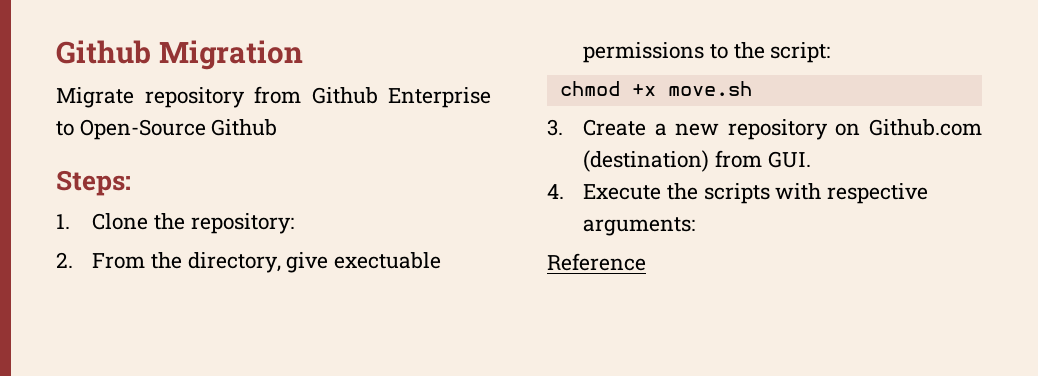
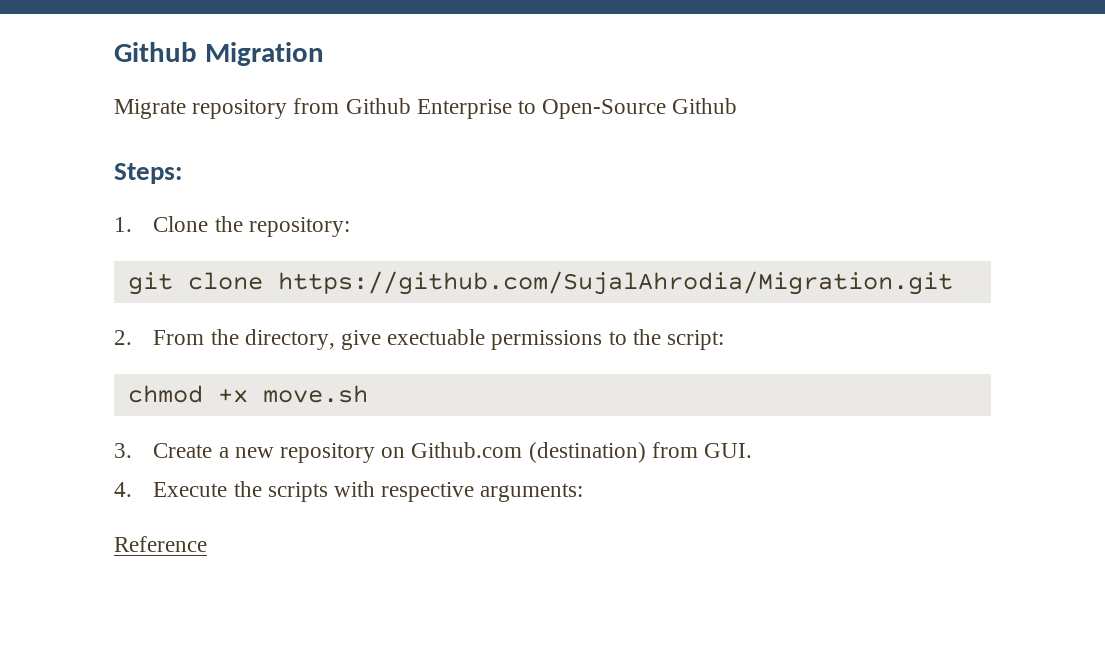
+ git clone https://github.com/SujalAhrodia/Migration.git

